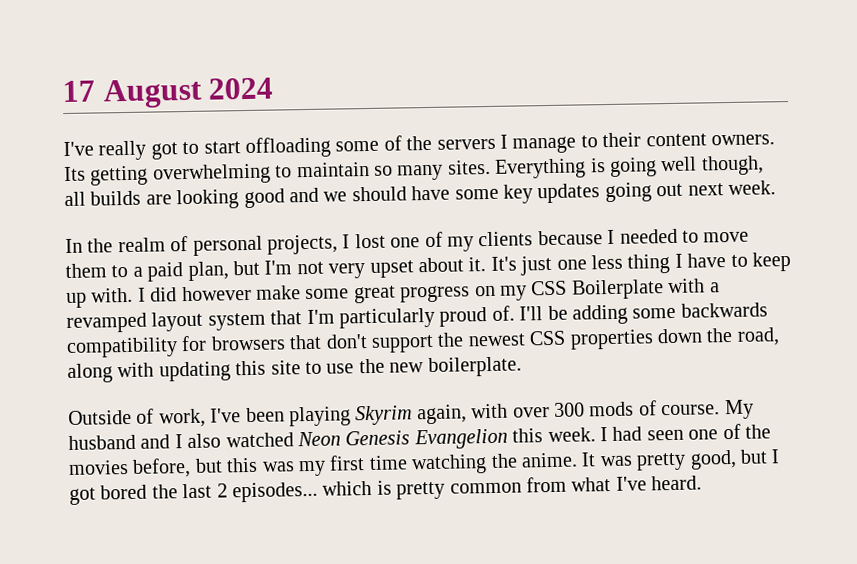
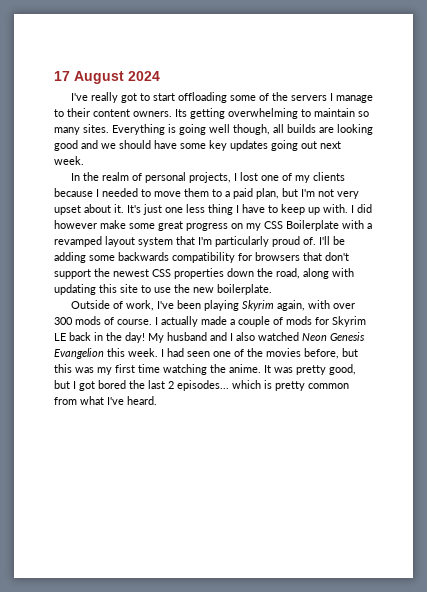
+ I actually made a couple of mods for Skyrim LE back in the day!

